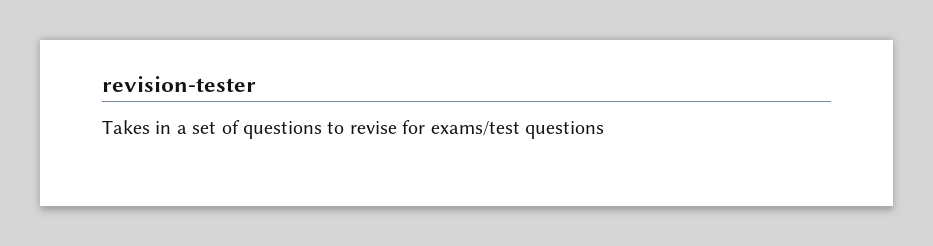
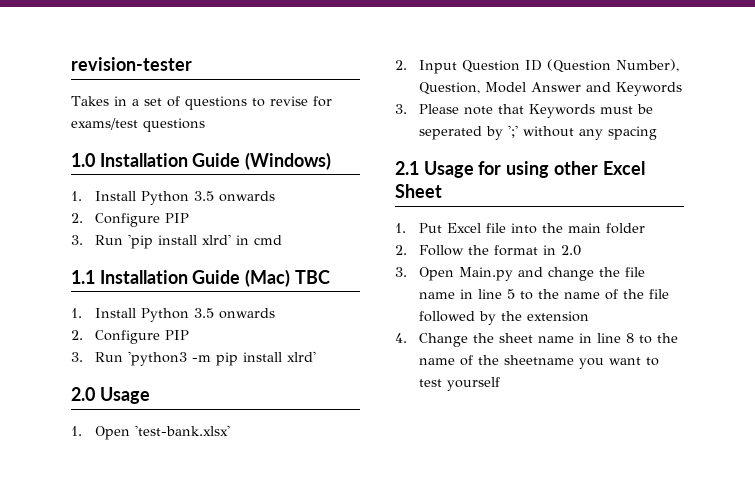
+ 1.0 Installation Guide (Windows)
+ 1. Install Python 3.5 onwards
+ 2. Configure PIP
+ 3. Run 'pip install xlrd' in cmd
+ 1.1 Installation Guide (Mac) TBC
+ 1. Install Python 3.5 onwards
+ 2. Configure PIP
+ 3. Run 'python3 -m pip install xlrd'
+ 2.0 Usage
+ 1. Open 'test-bank.xlsx'
+ 2. Input Question ID (Question Number), Question, Model Answer and Keywords
+ 3. Please note that Keywords must be seperated by ';' without any spacing
+ 2.1 Usage for using other Excel Sheet
+ 1. Put Excel file into the main folder
+ 2. Follow the format in 2.0
+ 3. Open Main.py and change the file name in line 5 to the name of the file followed by the extension
+ 4. Change the sheet name in line 8 to the name of the sheetname you want to test yourself

